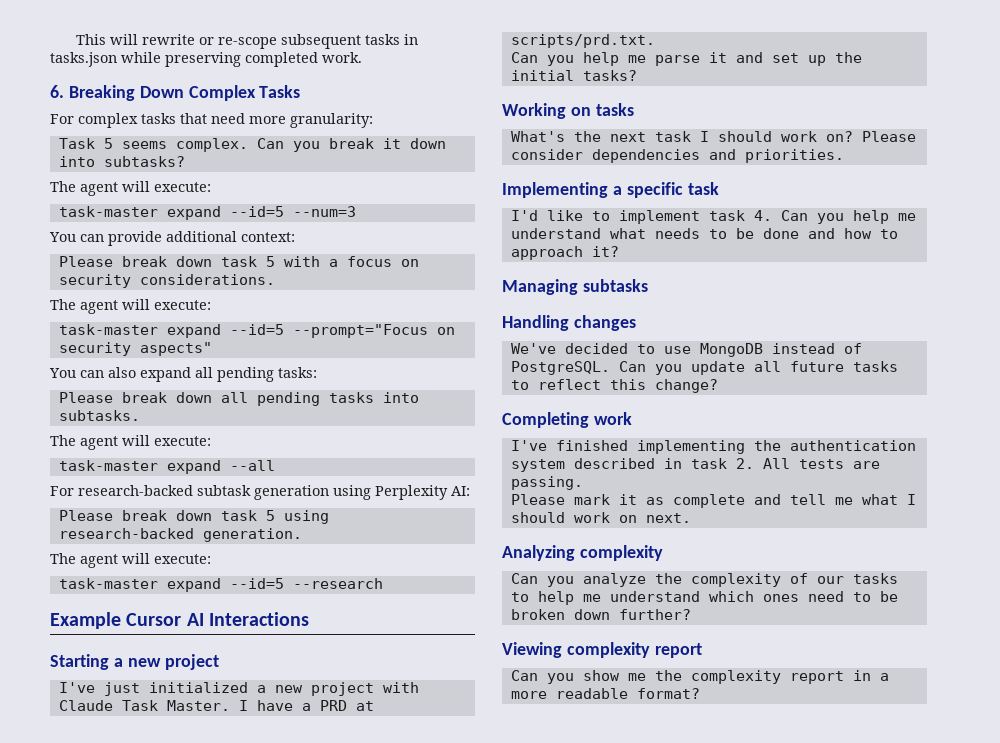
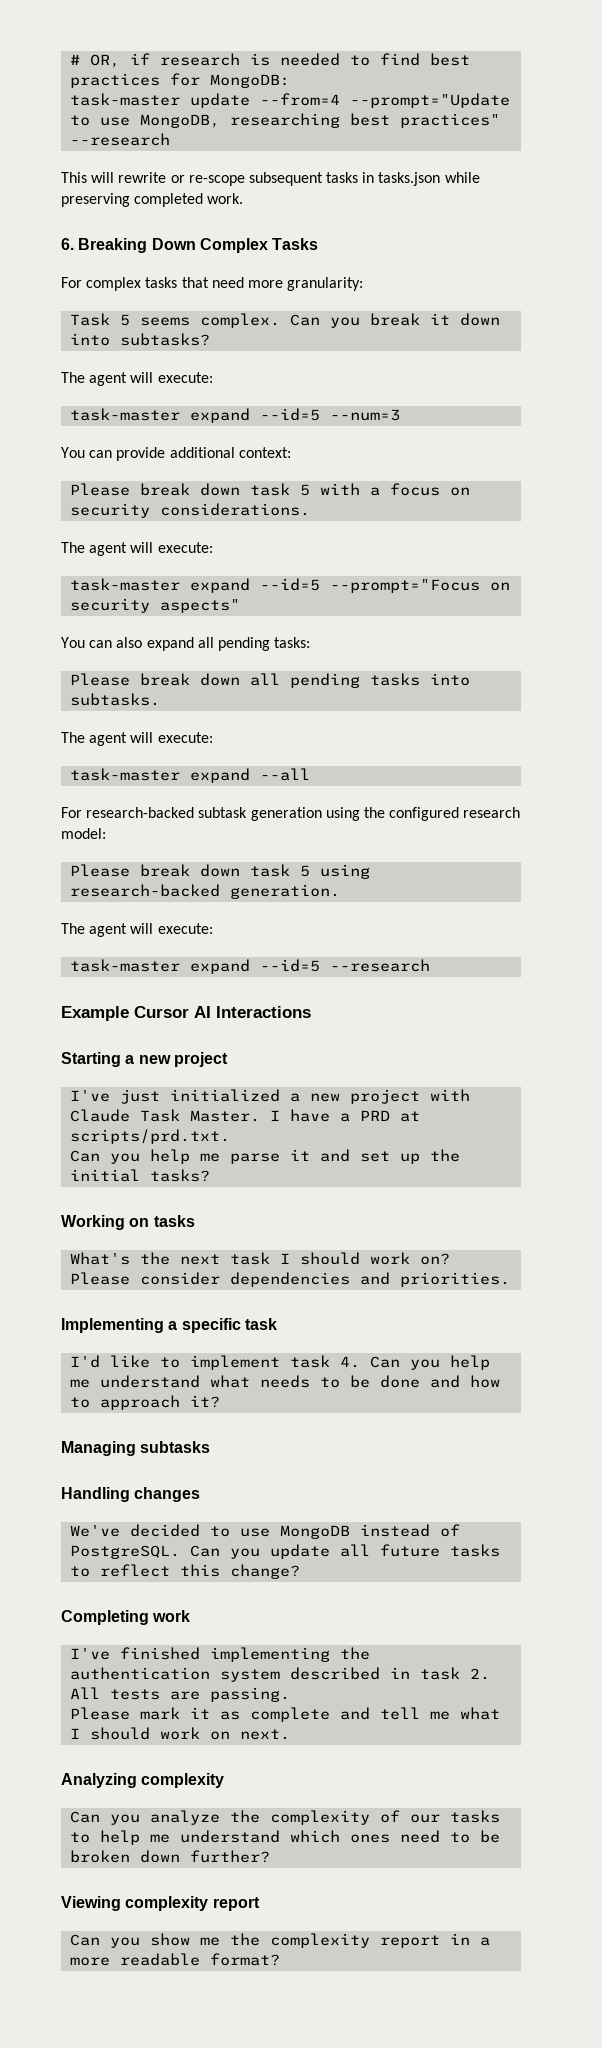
+ # OR, if research is needed to find best practices for MongoDB:
+ task-master update --from=4 --prompt="Update to use MongoDB, researching best practices" --research
- For research-backed subtask generation using Perplexity AI:
+ For research-backed subtask generation using the configured research model:

